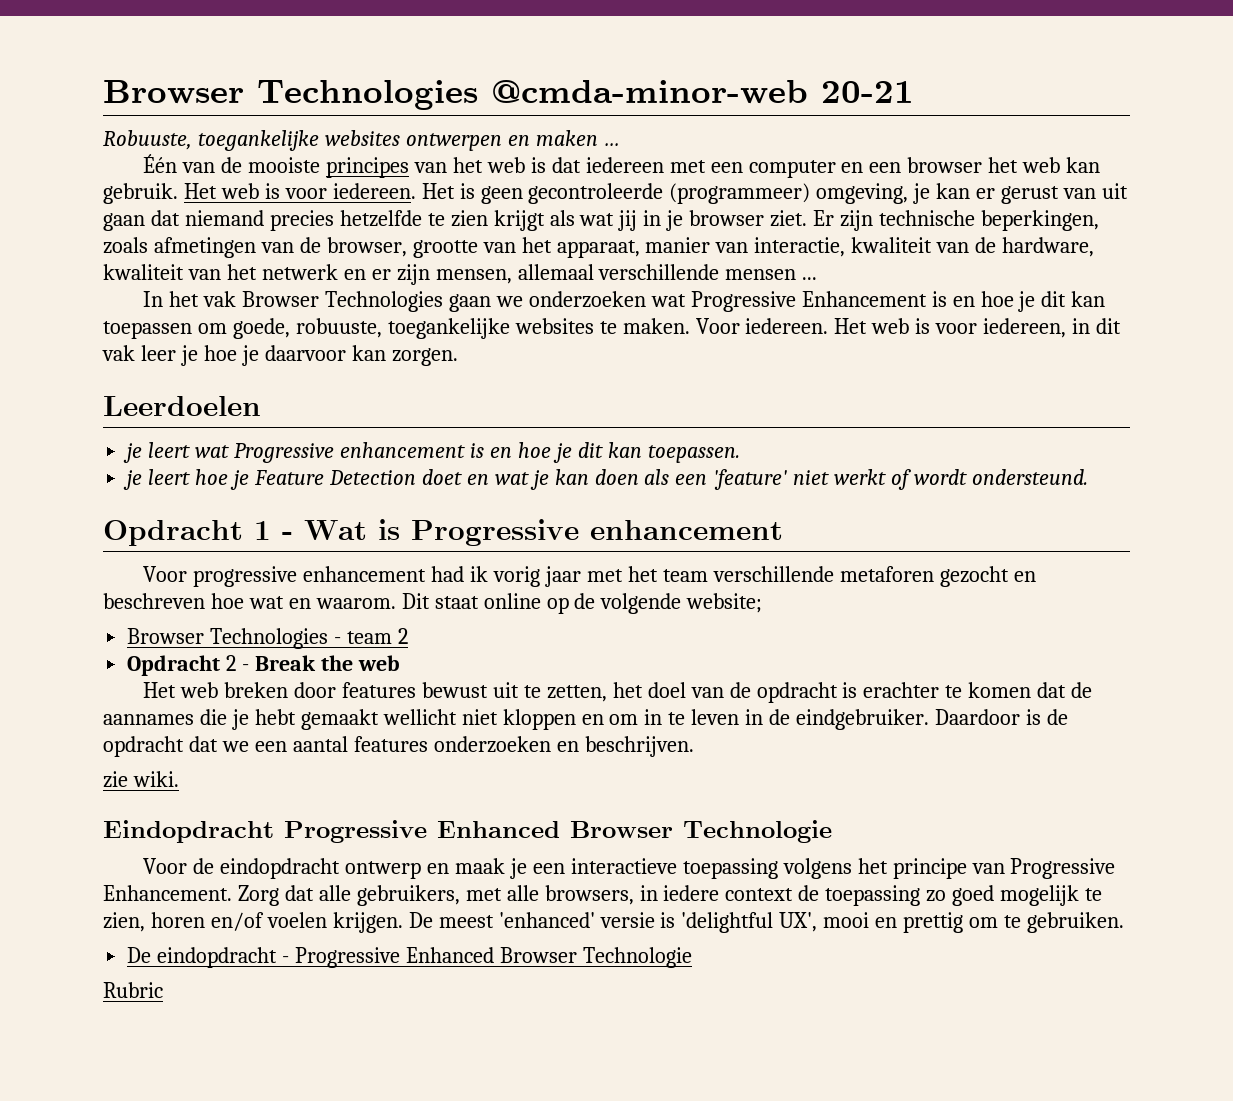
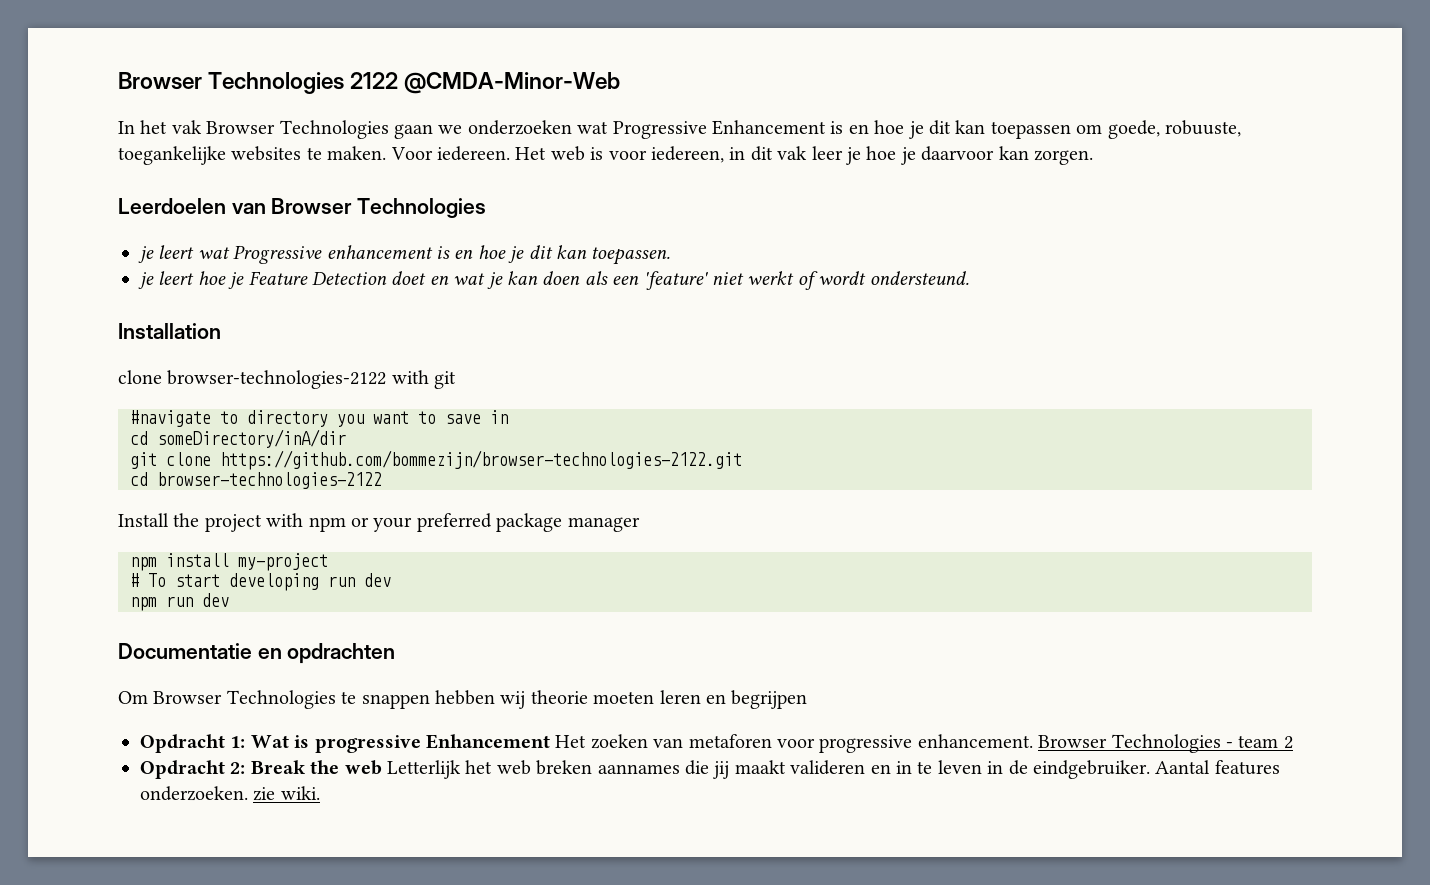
- Browser Technologies @cmda-minor-web 20-21
- Robuuste, toegankelijke websites ontwerpen en maken …
- Één van de mooiste principes van het web is dat iedereen met een computer en een browser het web kan gebruik. Het web is voor iedereen. Het is geen gecontroleerde (programmeer) omgeving, je kan er gerust van uit gaan dat niemand precies hetzelfde te zien krijgt als wat jij in je browser ziet. Er zijn technische beperkingen, zoals afmetingen van de browser, grootte van het apparaat, manier van interactie, kwaliteit van de hardware, kwaliteit van het netwerk en er zijn mensen, allemaal verschillende mensen ...
+ Browser Technologies 2122 @CMDA-Minor-Web
- Leerdoelen
+ Leerdoelen van Browser Technologies
- Opdracht 1 - Wat is Progressive enhancement
- Voor progressive enhancement had ik vorig jaar met het team verschillende metaforen gezocht en beschreven hoe wat en waarom. Dit staat online op de volgende website;
- Browser Technologies - team 2
+ Installation
+ clone browser-technologies-2122 with git
+ #navigate to directory you want to save in
+ cd someDirectory/inA/dir
+ git clone https://github.com/bommezijn/browser-technologies-2122.git
+ cd browser-technologies-2122
+ Install the project with npm or your preferred package manager
+ npm install my-project
+ # To start developing run dev
+ npm run dev
+ Documentatie en opdrachten
+ Om Browser Technologies te snappen hebben wij theorie moeten leren en begrijpen
+ Opdracht 1: Wat is progressive Enhancement Het zoeken van metaforen voor progressive enhancement. Browser Technologies - team 2
- Opdracht 2 - Break the web
- Het web breken door features bewust uit te zetten, het doel van de opdracht is erachter te komen dat de aannames die je hebt gemaakt wellicht niet kloppen en om in te leven in de eindgebruiker.
+ Opdracht 2: Break the web Letterlijk het web breken aannames die jij maakt valideren en in te leven in de eindgebruiker.
- Daardoor is de opdracht dat we een aantal features onderzoeken en beschrijven.
- zie wiki.
- Eindopdracht Progressive Enhanced Browser Technologie
- Voor de eindopdracht ontwerp en maak je een interactieve toepassing volgens het principe van Progressive Enhancement. Zorg dat alle gebruikers, met alle browsers, in iedere context de toepassing zo goed mogelijk te zien, horen en/of voelen krijgen. De meest 'enhanced' versie is 'delightful UX', mooi en prettig om te gebruiken.
- De eindopdracht - Progressive Enhanced Browser Technologie
- Rubric
+ Aantal features onderzoeken. zie wiki.

